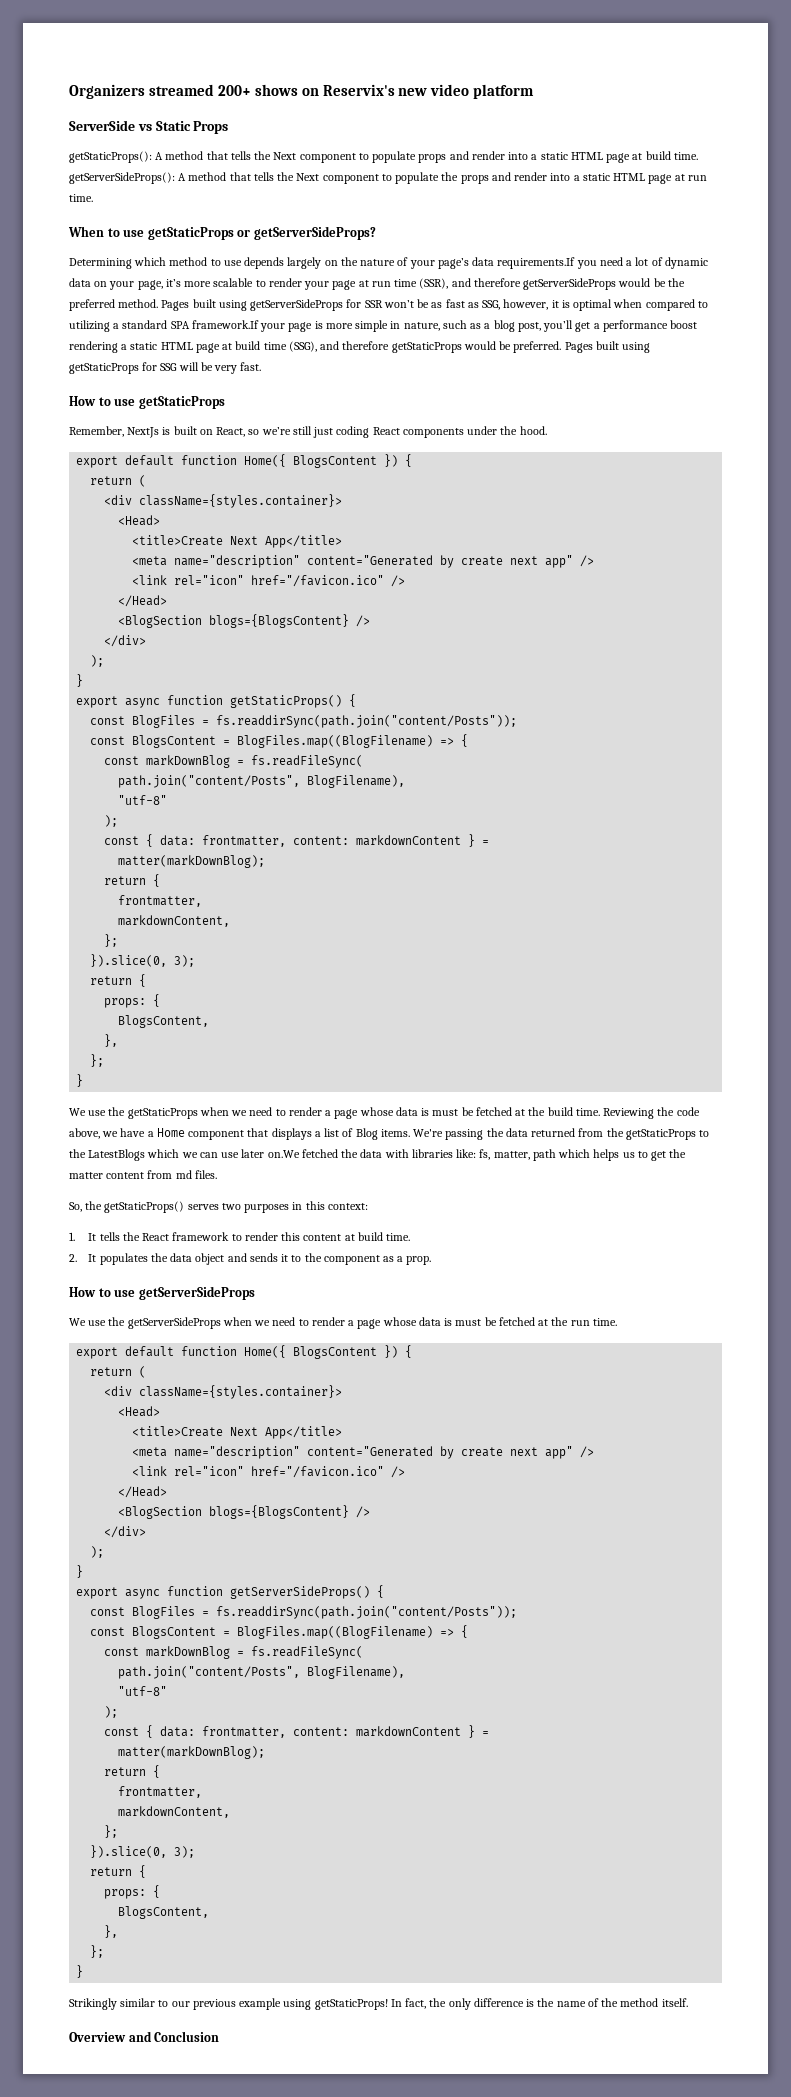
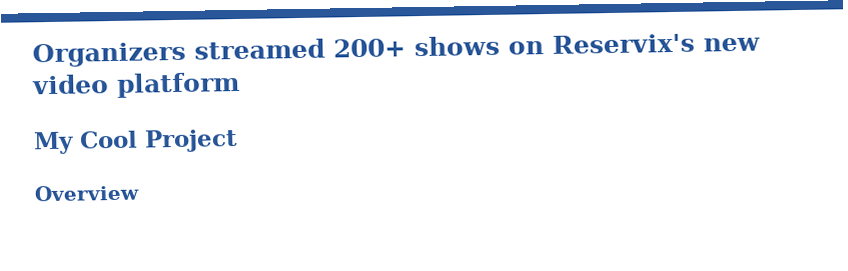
- ServerSide vs Static Props
- getStaticProps(): A method that tells the Next component to populate props and render into a static HTML page at build time. getServerSideProps(): A method that tells the Next component to populate the props and render into a static HTML page at run time.
- When to use getStaticProps or getServerSideProps?
- Determining which method to use depends largely on the nature of your page’s data requirements.If you need a lot of dynamic data on your page, it’s more scalable to render your page at run time (SSR), and therefore getServerSideProps would be the preferred method. Pages built using getServerSideProps for SSR won’t be as fast as SSG, however, it is optimal when compared to utilizing a standard SPA framework.If your page is more simple in nature, such as a blog post, you’ll get a performance boost rendering a static HTML page at build time (SSG), and therefore getStaticProps would be preferred. Pages built using getStaticProps for SSG will be very fast.
- How to use getStaticProps
- Remember, NextJs is built on React, so we’re still just coding React components under the hood.
- export default function Home({ BlogsContent }) {
- return (
- <div className={styles.container}>
- <Head>
- <title>Create Next App</title>
- <meta name="description" content="Generated by create next app" />
- <link rel="icon" href="/favicon.ico" />
- </Head>
- <BlogSection blogs={BlogsContent} />
- </div>
- );
- }
- export async function getStaticProps() {
- const BlogFiles = fs.readdirSync(path.join("content/Posts"));
- const BlogsContent = BlogFiles.map((BlogFilename) => {
- const markDownBlog = fs.readFileSync(
- path.join("content/Posts", BlogFilename),
- "utf-8"
- );
- const { data: frontmatter, content: markdownContent } =
- matter(markDownBlog);
- return {
- frontmatter,
- markdownContent,
- };
- }).slice(0, 3);
- return {
- props: {
- BlogsContent,
- },
- };
- }
- We use the getStaticProps when we need to render a page whose data is must be fetched at the build time. Reviewing the code above, we have a Home component that displays a list of Blog items. We're passing the data returned from the getStaticProps to the LatestBlogs which we can use later on.We fetched the data with libraries like: fs, matter, path which helps us to get the matter content from md files.
- So, the getStaticProps() serves two purposes in this context:
- 1. It tells the React framework to render this content at build time.
- 2. It populates the data object and sends it to the component as a prop.
- How to use getServerSideProps
- We use the getServerSideProps when we need to render a page whose data is must be fetched at the run time.
- export default function Home({ BlogsContent }) {
- return (
- <div className={styles.container}>
- <Head>
- <title>Create Next App</title>
- <meta name="description" content="Generated by create next app" />
- <link rel="icon" href="/favicon.ico" />
- </Head>
- <BlogSection blogs={BlogsContent} />
- </div>
- );
- }
- export async function getServerSideProps() {
- const BlogFiles = fs.readdirSync(path.join("content/Posts"));
- const BlogsContent = BlogFiles.map((BlogFilename) => {
- const markDownBlog = fs.readFileSync(
- path.join("content/Posts", BlogFilename),
- "utf-8"
- );
- const { data: frontmatter, content: markdownContent } =
- matter(markDownBlog);
- return {
- frontmatter,
- markdownContent,
- };
- }).slice(0, 3);
- return {
- props: {
- BlogsContent,
- },
- };
- }
- Strikingly similar to our previous example using getStaticProps! In fact, the only difference is the name of the method itself.
+ My Cool Project
- Overview and Conclusion
+ Overview

